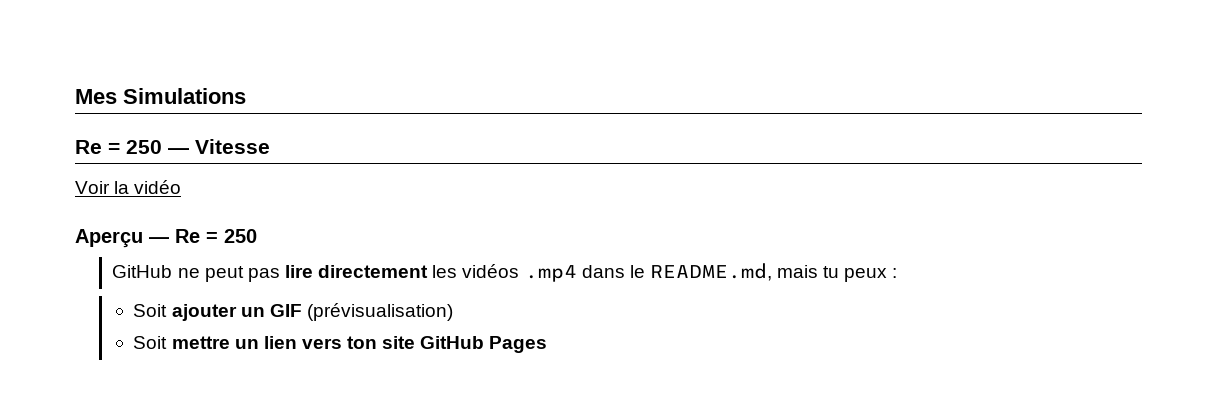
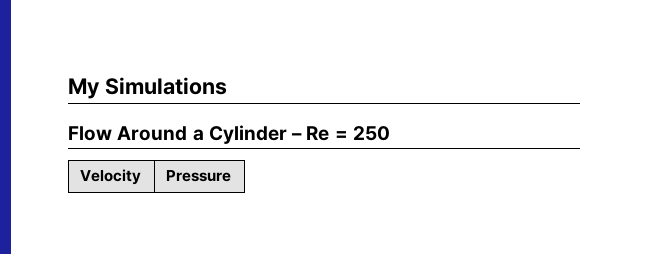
- Mes Simulations
+ My Simulations
- Re = 250 — Vitesse
- Voir la vidéo
- Aperçu — Re = 250
- GitHub ne peut pas lire directement les vidéos .mp4 dans le README.md, mais tu peux :
- Soit ajouter un GIF (prévisualisation)
- Soit mettre un lien vers ton site GitHub Pages
+ Flow Around a Cylinder – Re = 250
+ Velocity | Pressure

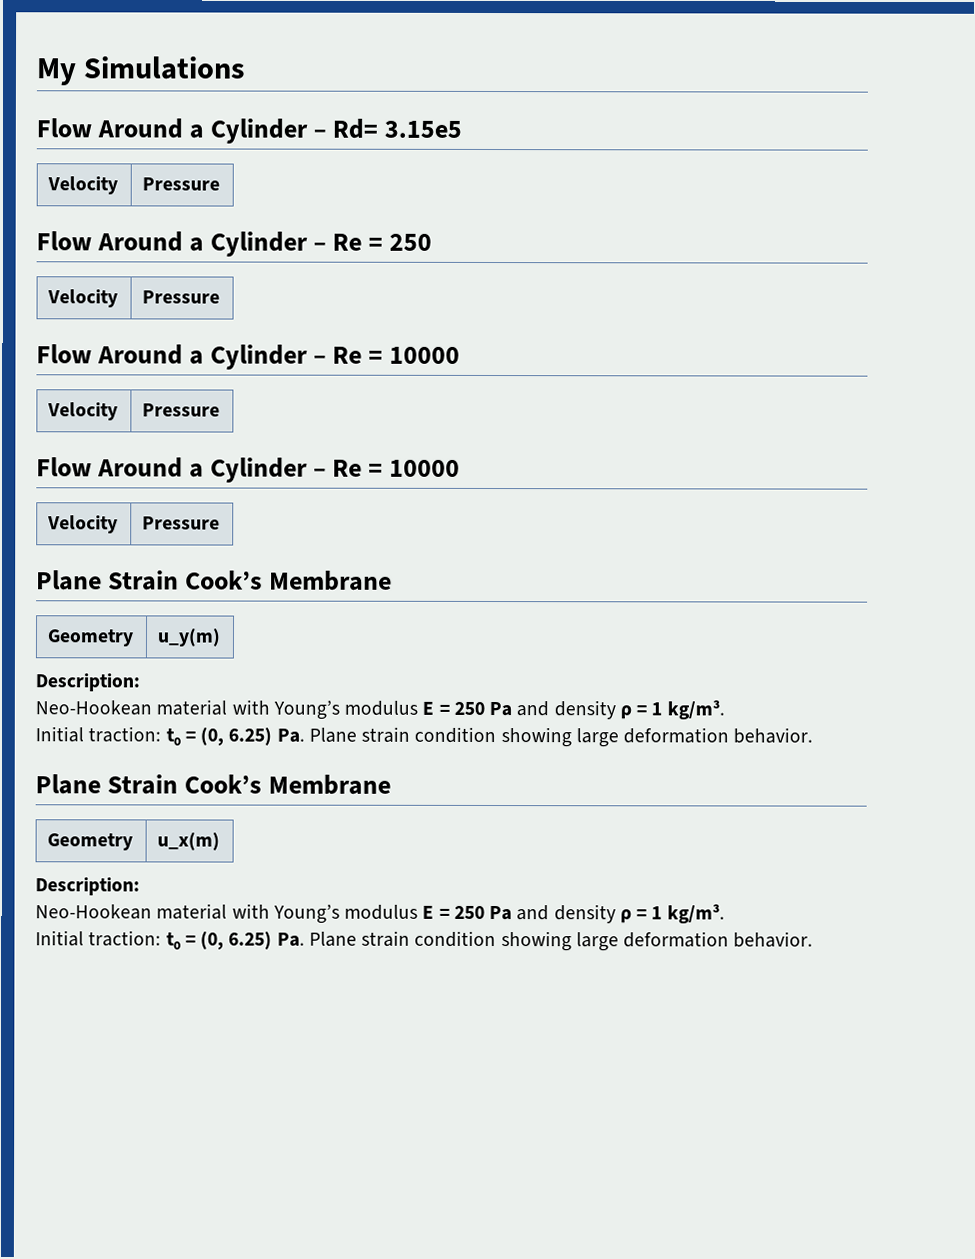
+ Flow Around a Cylinder – Rd= 3.15e5
+ Velocity | Pressure
  Flow Around a Cylinder – Re = 250
  Velocity | Pressure
+ Flow Around a Cylinder – Re = 10000
+ Velocity | Pressure
+ Flow Around a Cylinder – Re = 10000
+ Velocity | Pressure
+ Plane Strain Cook’s Membrane
+ Geometry | u_y(m)
+ Description:
+ Neo-Hookean material with Young’s modulus E = 250 Pa and density ρ = 1 kg/m³.
+ Initial traction: t₀ = (0, 6.25) Pa. Plane strain condition showing large deformation behavior.
+ Plane Strain Cook’s Membrane
+ Geometry | u_x(m)
+ Description:
+ Neo-Hookean material with Young’s modulus E = 250 Pa and density ρ = 1 kg/m³.
+ Initial traction: t₀ = (0, 6.25) Pa. Plane strain condition showing large deformation behavior.

